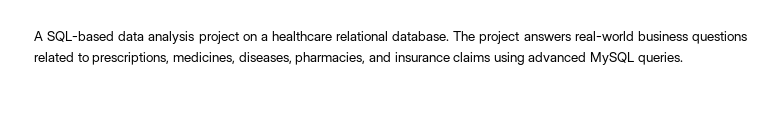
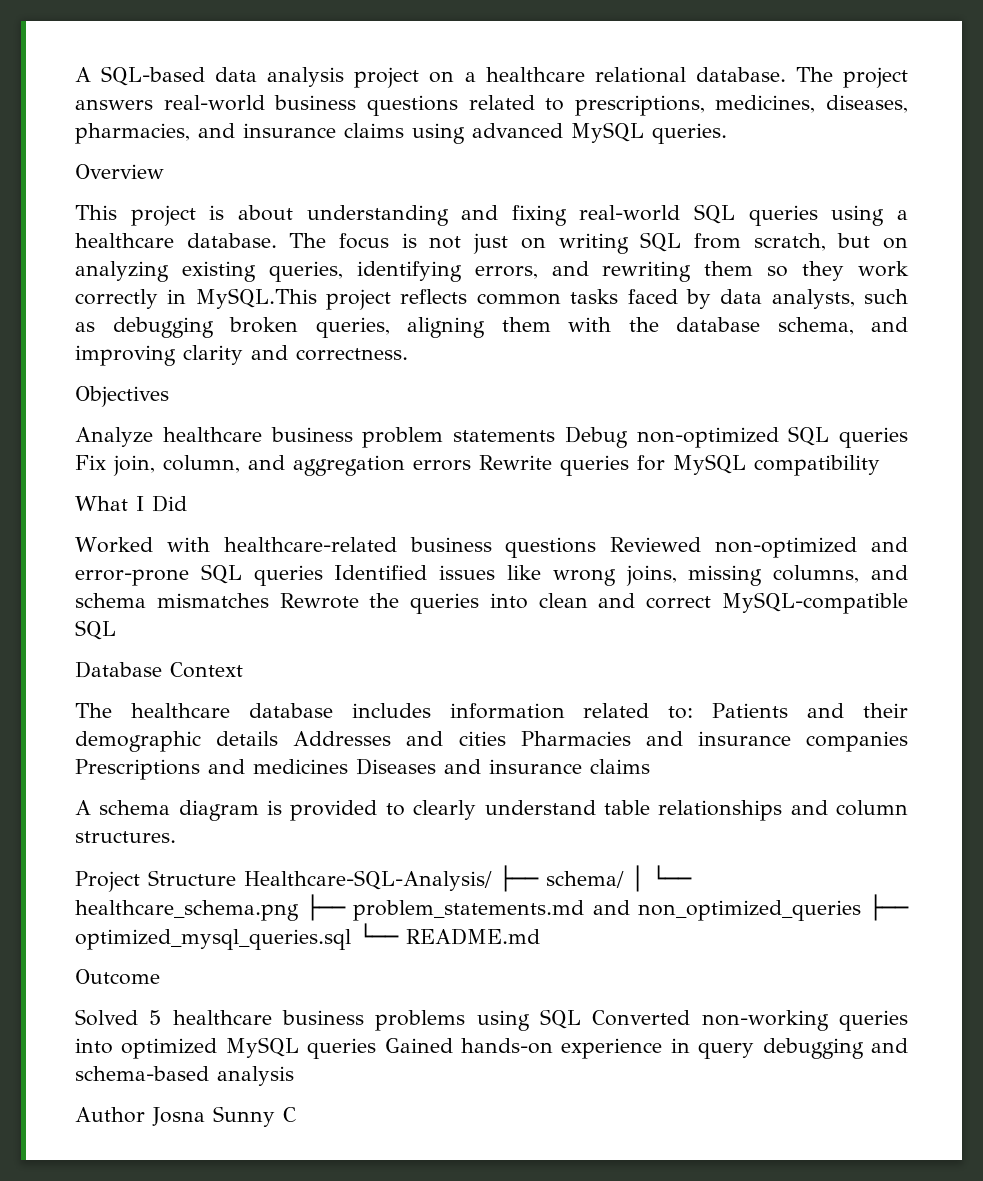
+ Overview
+ This project is about understanding and fixing real-world SQL queries using a healthcare database. The focus is not just on writing SQL from scratch, but on analyzing existing queries, identifying errors, and rewriting them so they work correctly in MySQL.This project reflects common tasks faced by data analysts, such as debugging broken queries, aligning them with the database schema, and improving clarity and correctness.
+ Objectives
+ Analyze healthcare business problem statements Debug non-optimized SQL queries Fix join, column, and aggregation errors Rewrite queries for MySQL compatibility
+ What I Did
+ Worked with healthcare-related business questions Reviewed non-optimized and error-prone SQL queries Identified issues like wrong joins, missing columns, and schema mismatches Rewrote the queries into clean and correct MySQL-compatible SQL
+ Database Context
+ The healthcare database includes information related to: Patients and their demographic details Addresses and cities Pharmacies and insurance companies Prescriptions and medicines Diseases and insurance claims
+ A schema diagram is provided to clearly understand table relationships and column structures.
+ Project Structure Healthcare-SQL-Analysis/ ├── schema/ │ └── healthcare_schema.png ├── problem_statements.md and non_optimized_queries ├── optimized_mysql_queries.sql └── README.md
+ Outcome
+ Solved 5 healthcare business problems using SQL Converted non-working queries into optimized MySQL queries Gained hands-on experience in query debugging and schema-based analysis
+ Author Josna Sunny C

